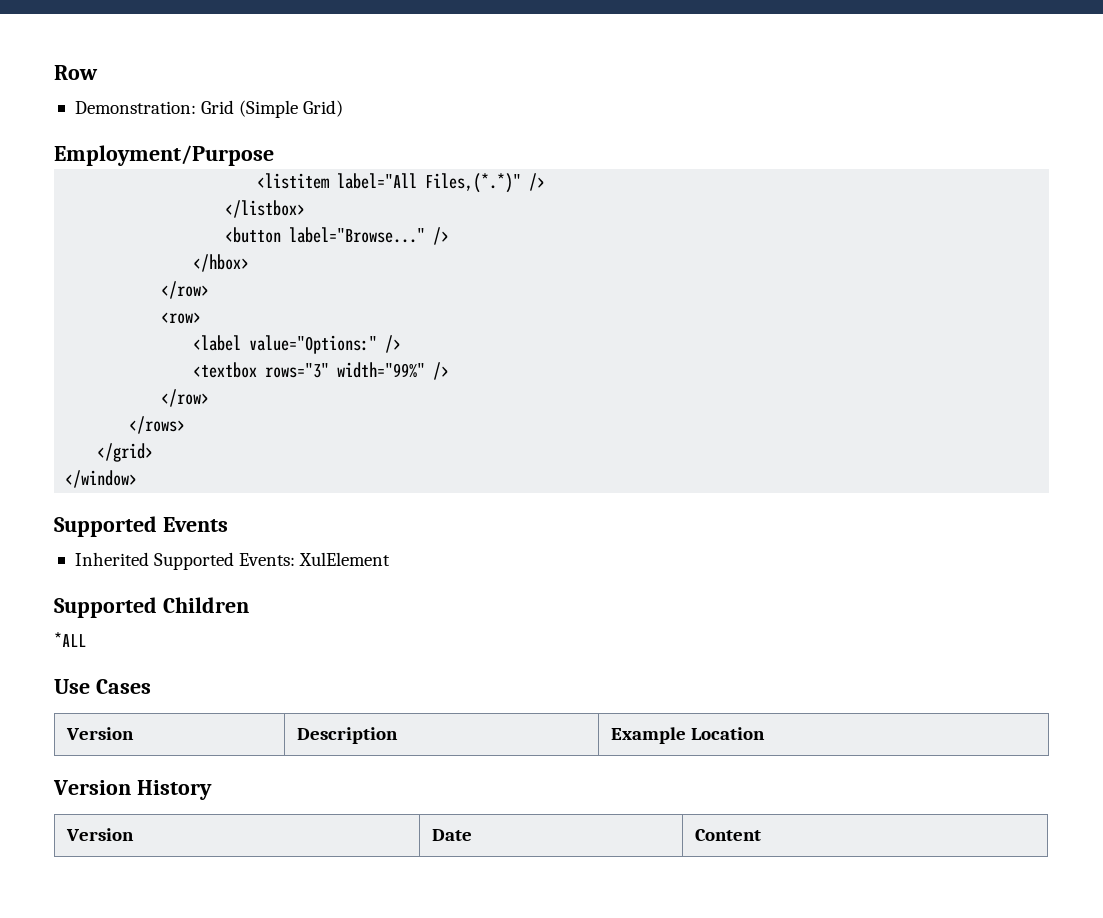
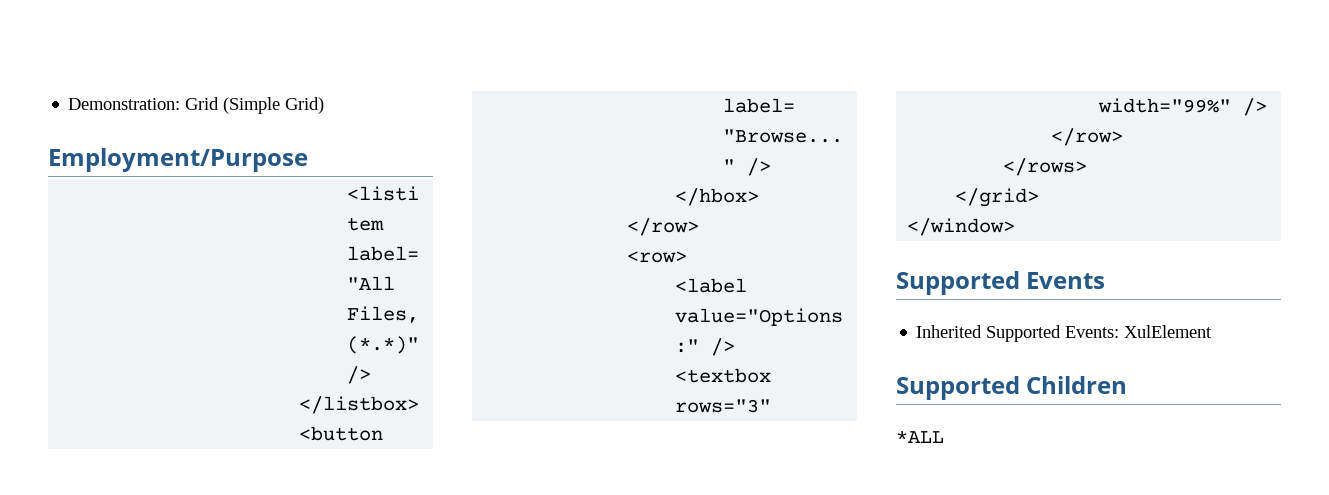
- Row
- Use Cases
- Version | Description | Example Location
- Version History
- Version | Date | Content

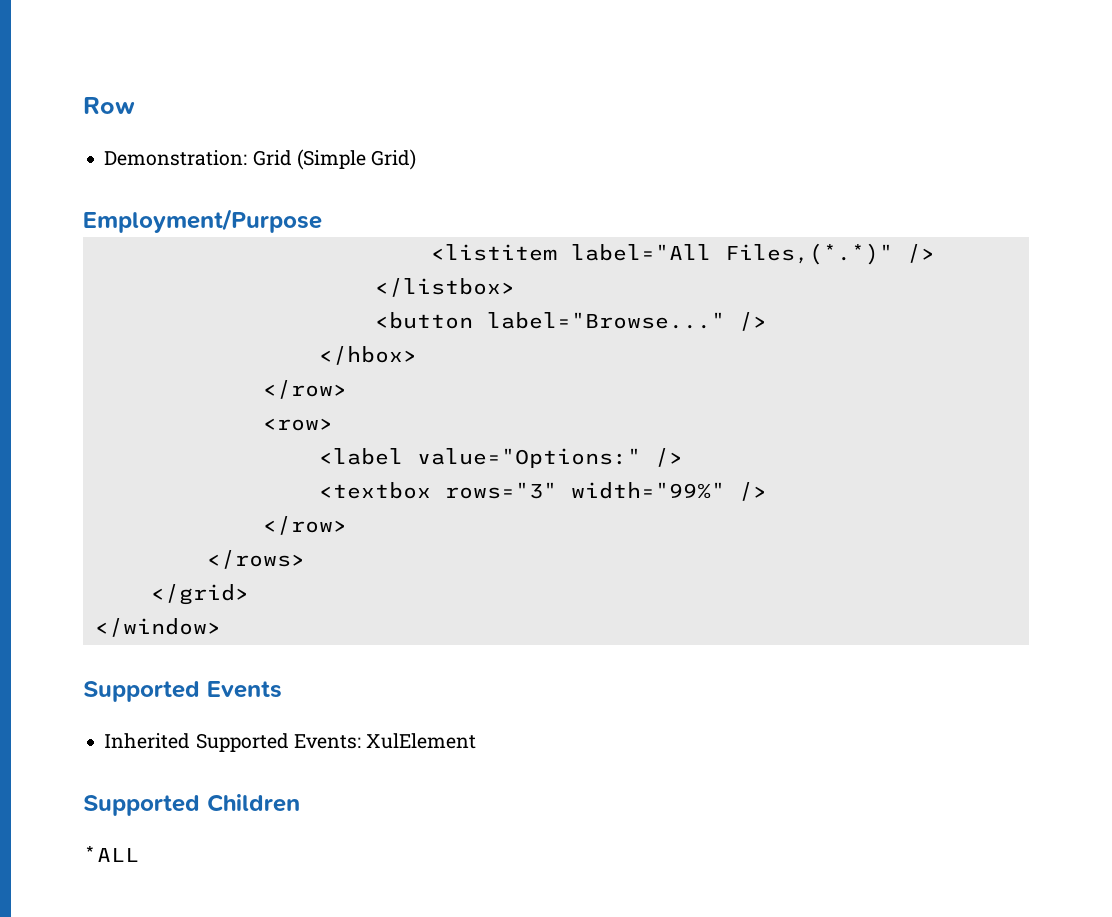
+ Row

